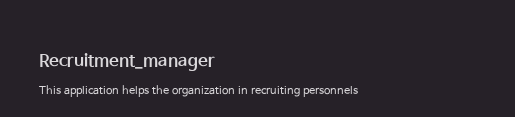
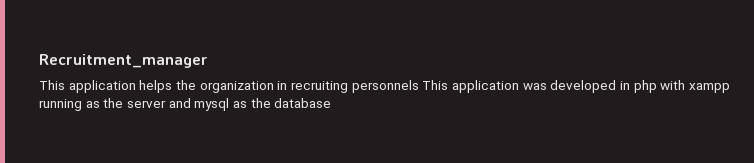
- This application helps the organization in recruiting personnels
+ This application helps the organization in recruiting personnels This application was developed in php with xampp running as the server and mysql as the database

